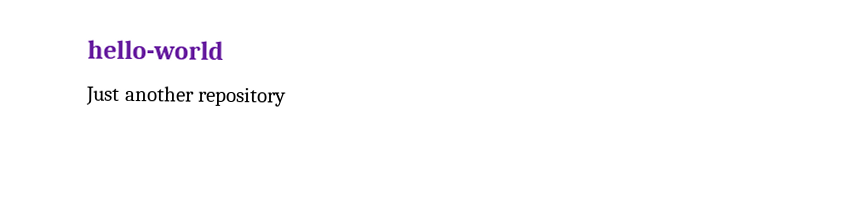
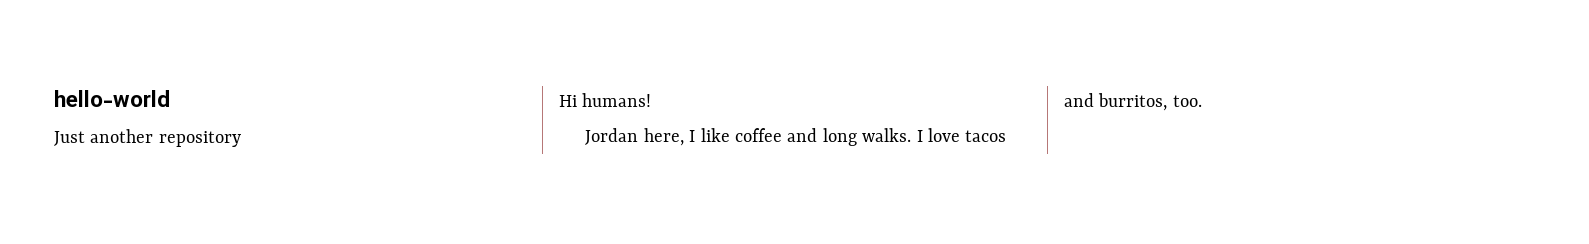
+ Hi humans!
+ Jordan here, I like coffee and long walks. I love tacos and burritos, too.

